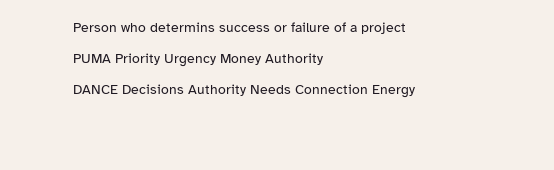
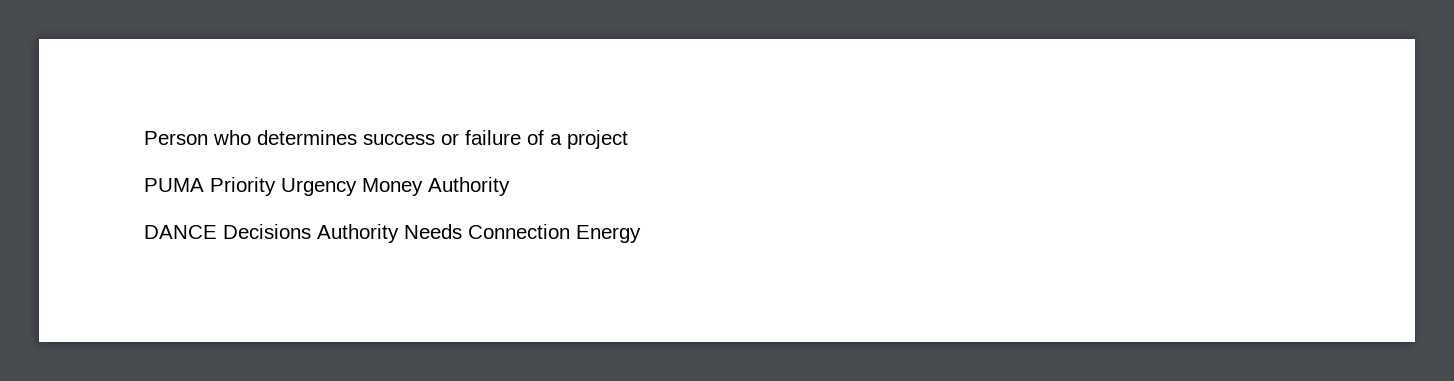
- Person who determins success or failure of a project
+ Person who determines success or failure of a project

